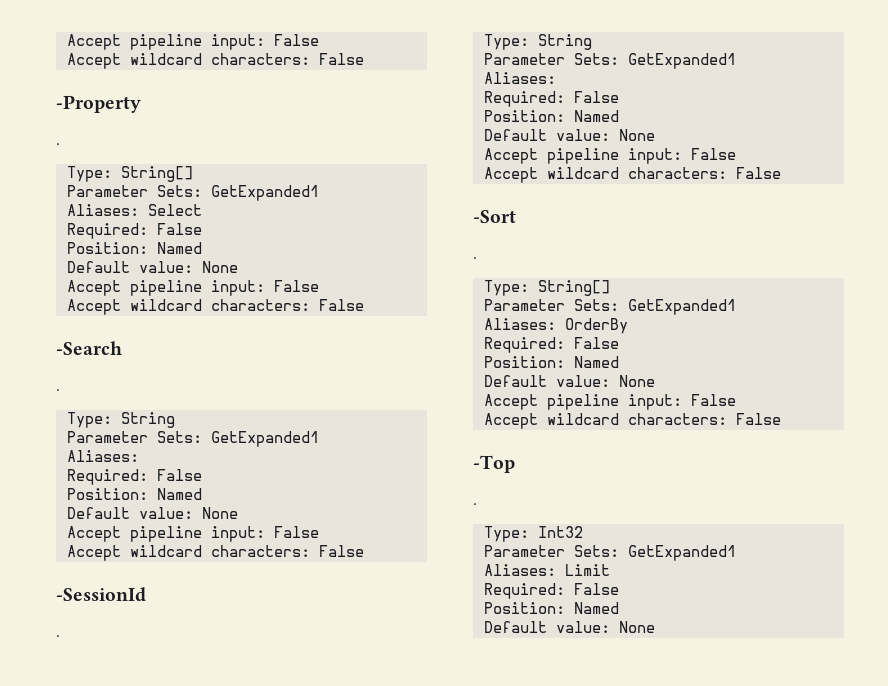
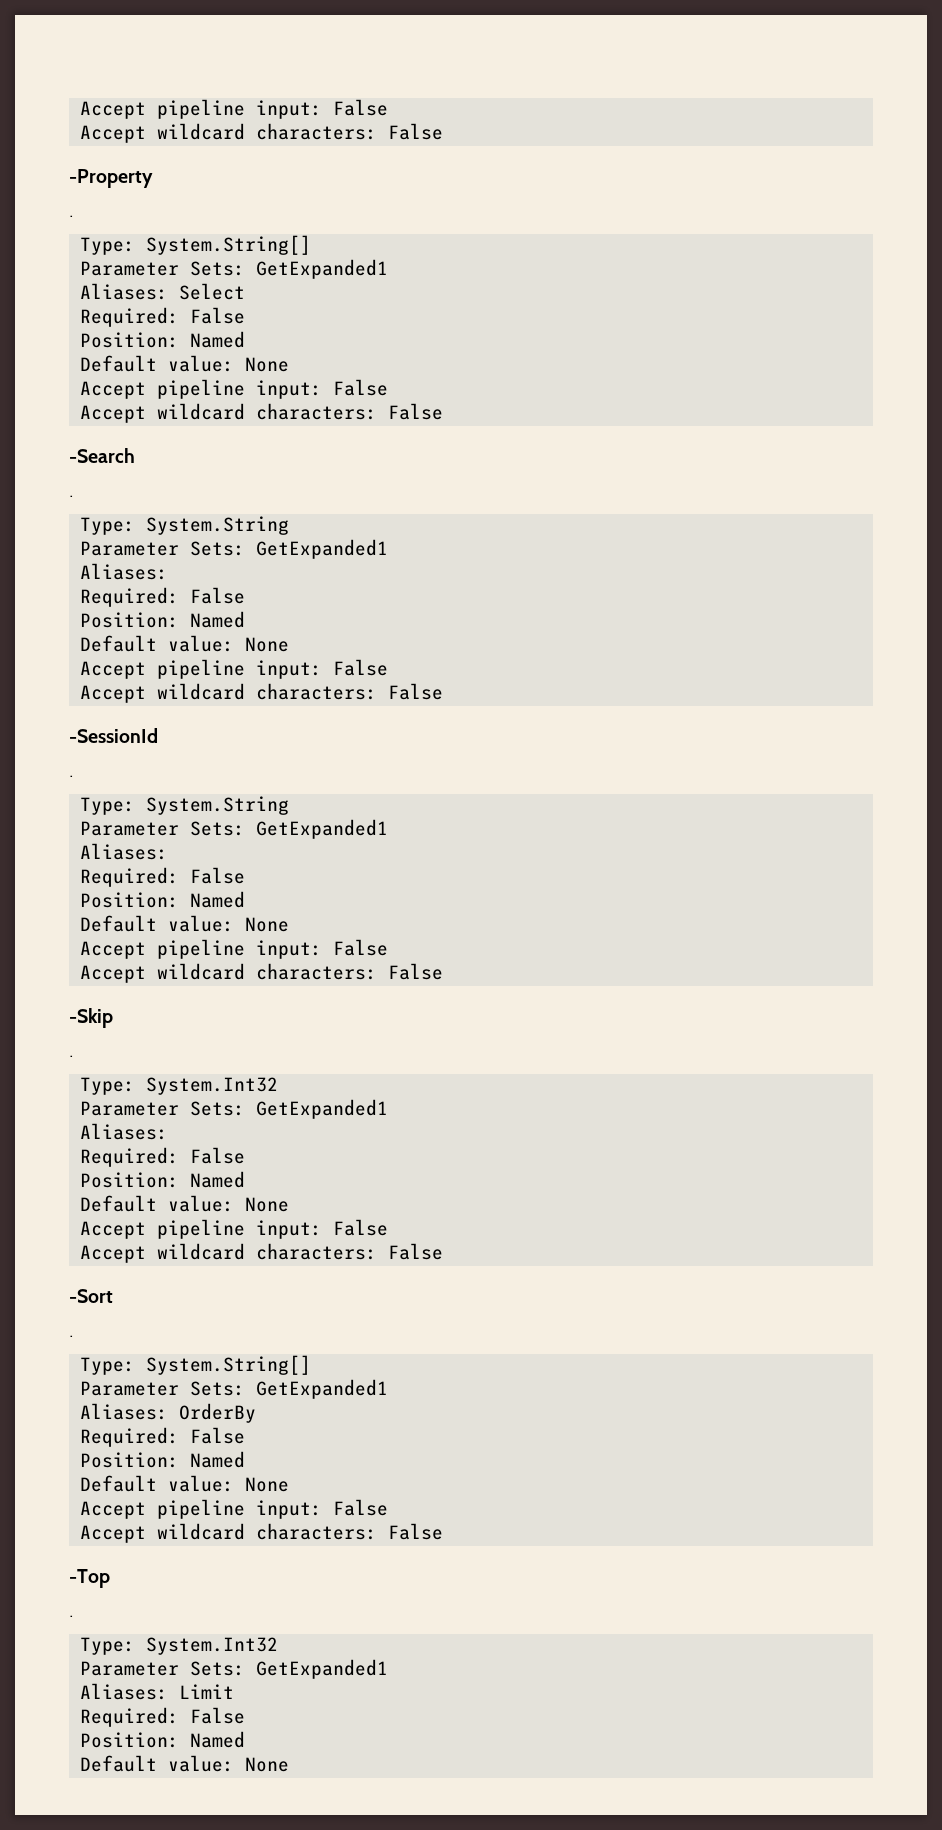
  -Property
  .
- Type: String[]
+ Type: System.String[]
  -Search
  .
- Type: String
+ Type: System.String
  -SessionId
  .
- Type: String
+ Type: System.String
+ Parameter Sets: GetExpanded1
+ Aliases:
+ Required: False
+ Position: Named
+ Default value: None
+ Accept pipeline input: False
+ Accept wildcard characters: False
+ -Skip
+ .
+ Type: System.Int32
  -Sort
  .
- Type: String[]
+ Type: System.String[]
  -Top
  .
- Type: Int32
+ Type: System.Int32

